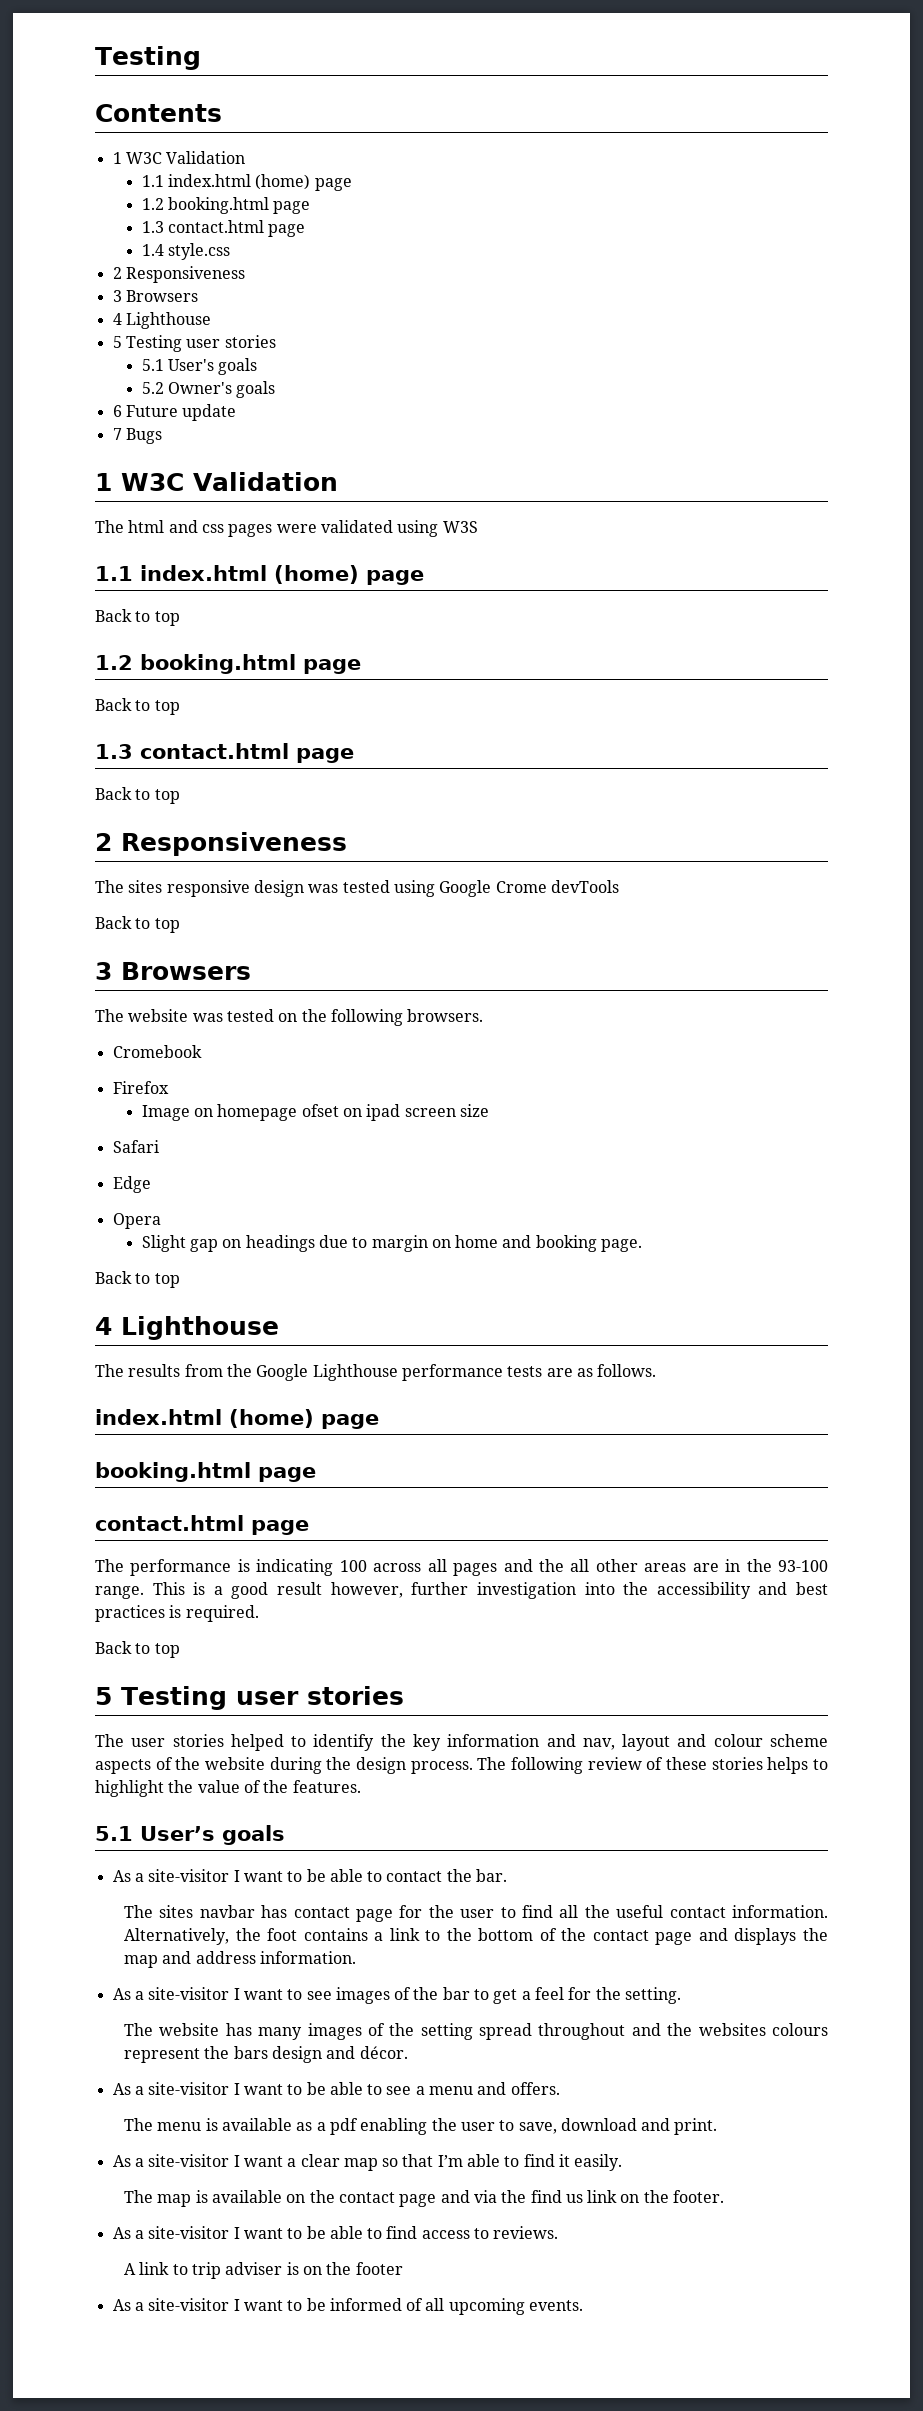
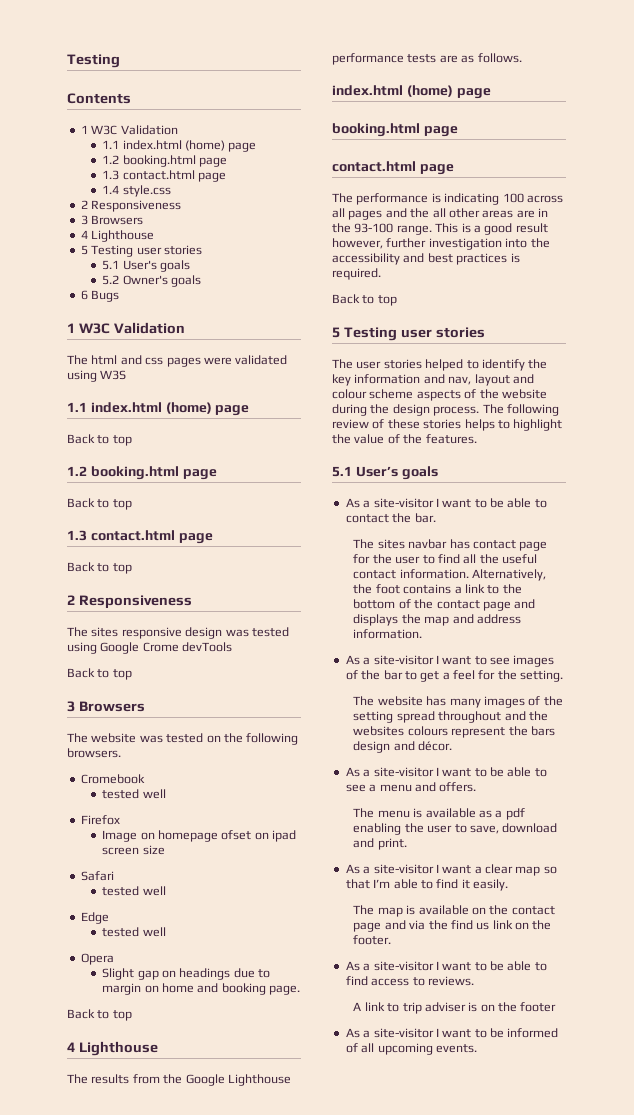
- 6 Future update
- 7 Bugs
+ 6 Bugs
  Cromebook
+ tested well
  Safari
+ tested well
  Edge
+ tested well

